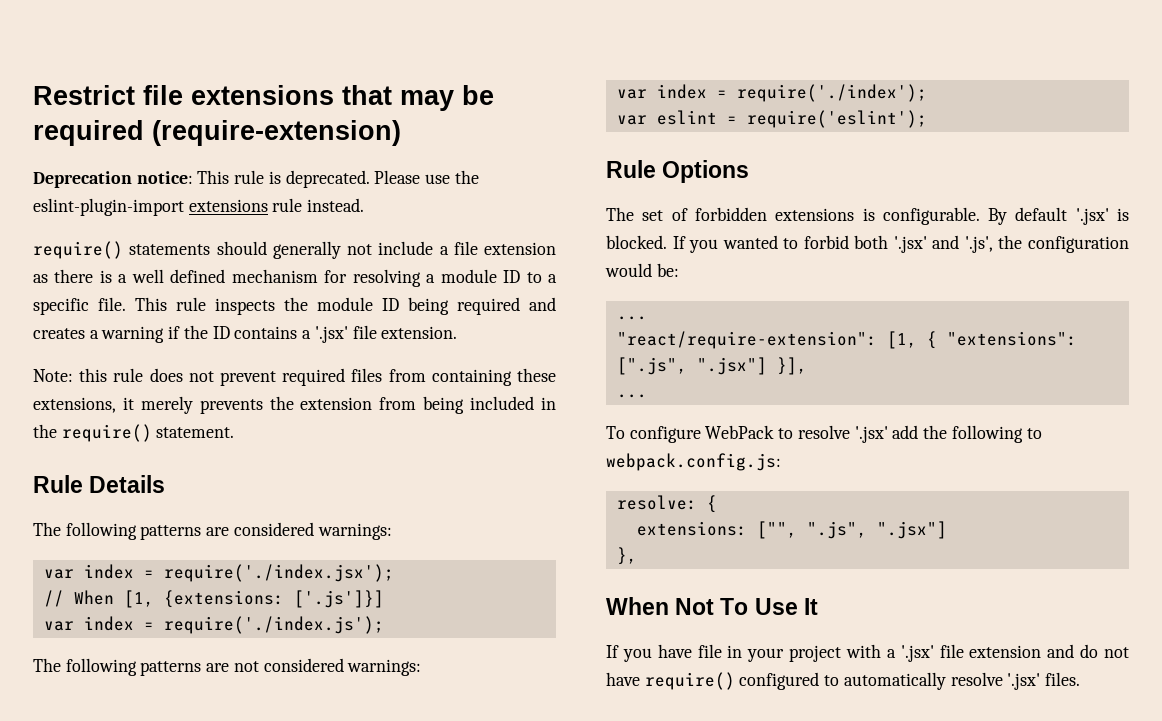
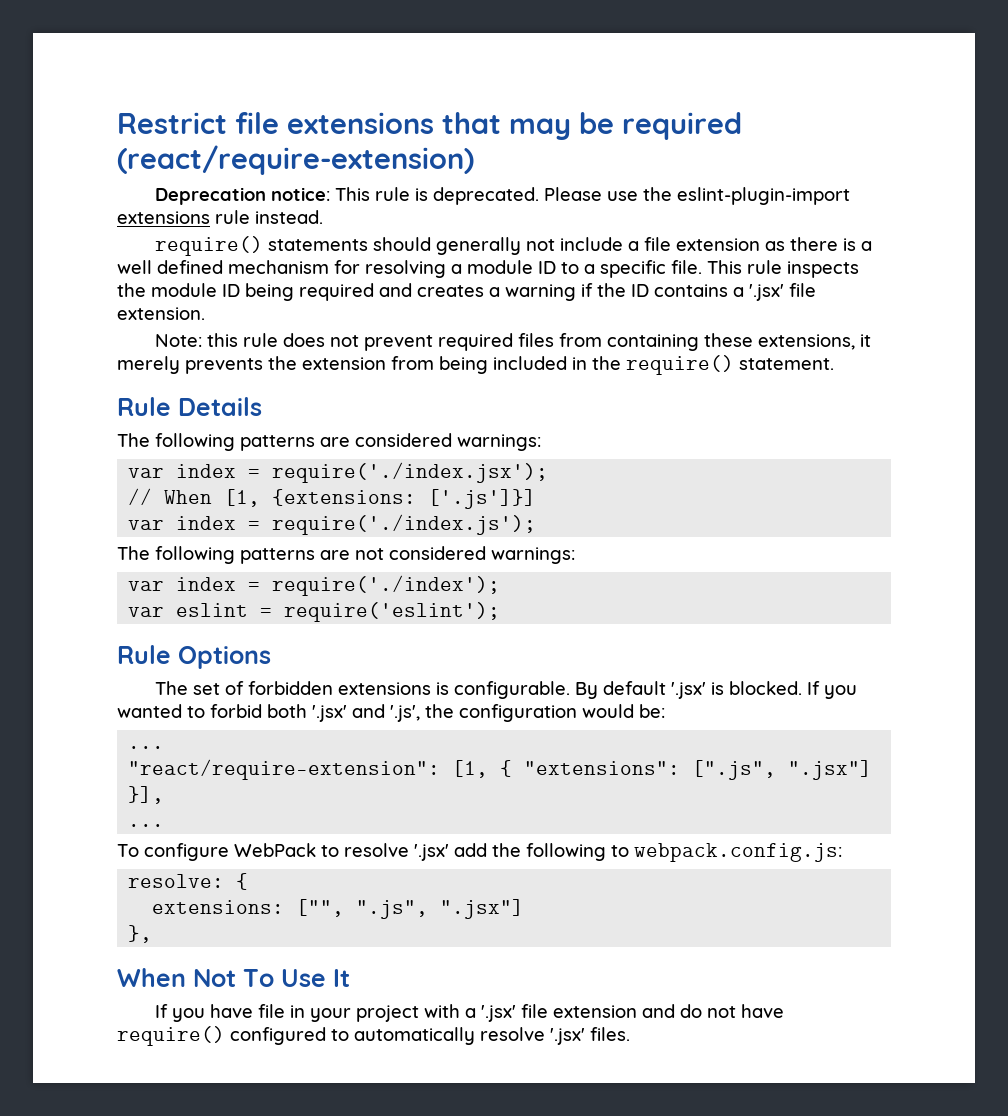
- Restrict file extensions that may be required (require-extension)
+ Restrict file extensions that may be required (react/require-extension)

